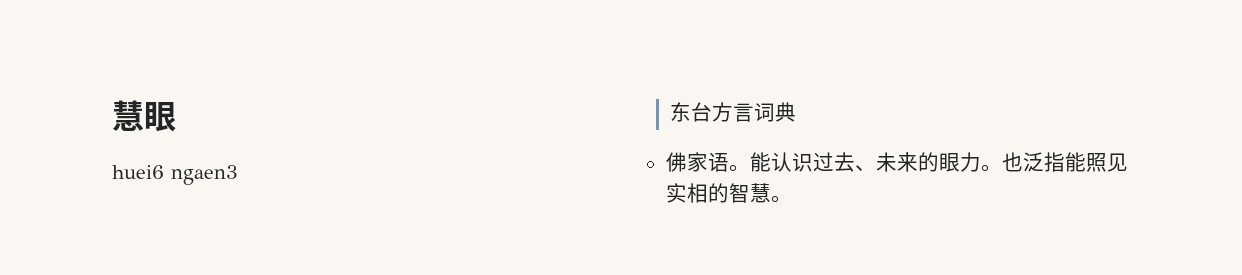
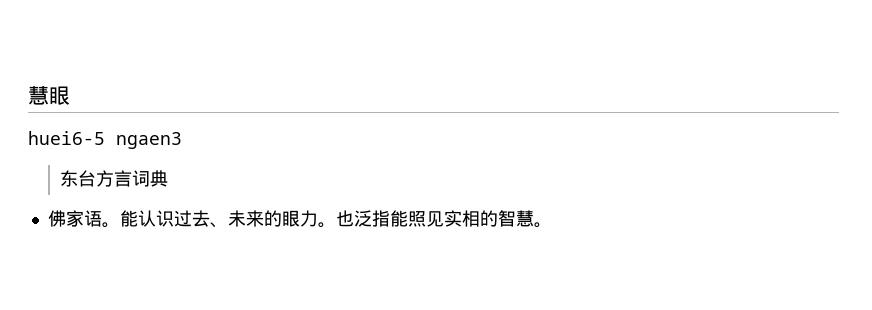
- huei6 ngaen3
+ huei6-5 ngaen3

